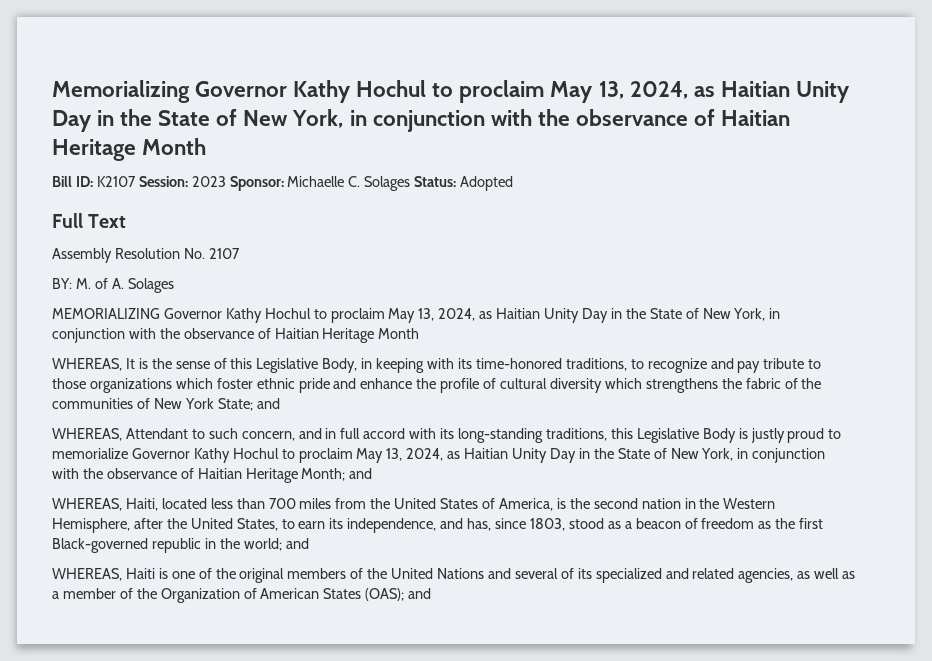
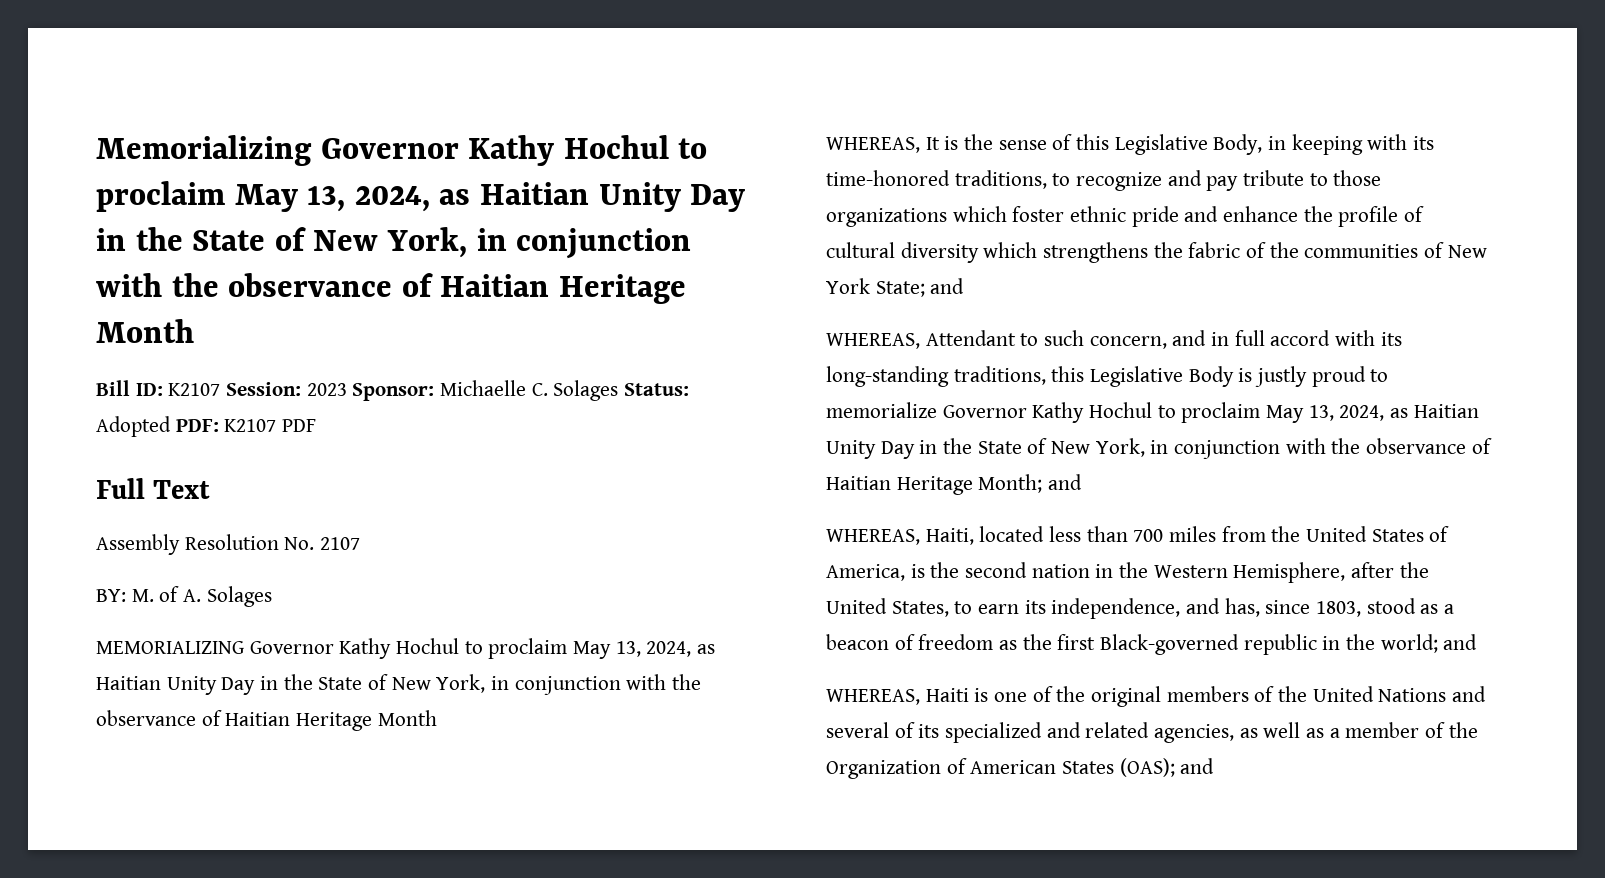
- Bill ID: K2107 Session: 2023 Sponsor: Michaelle C. Solages Status: Adopted
+ Bill ID: K2107 Session: 2023 Sponsor: Michaelle C. Solages Status: Adopted PDF: K2107 PDF

